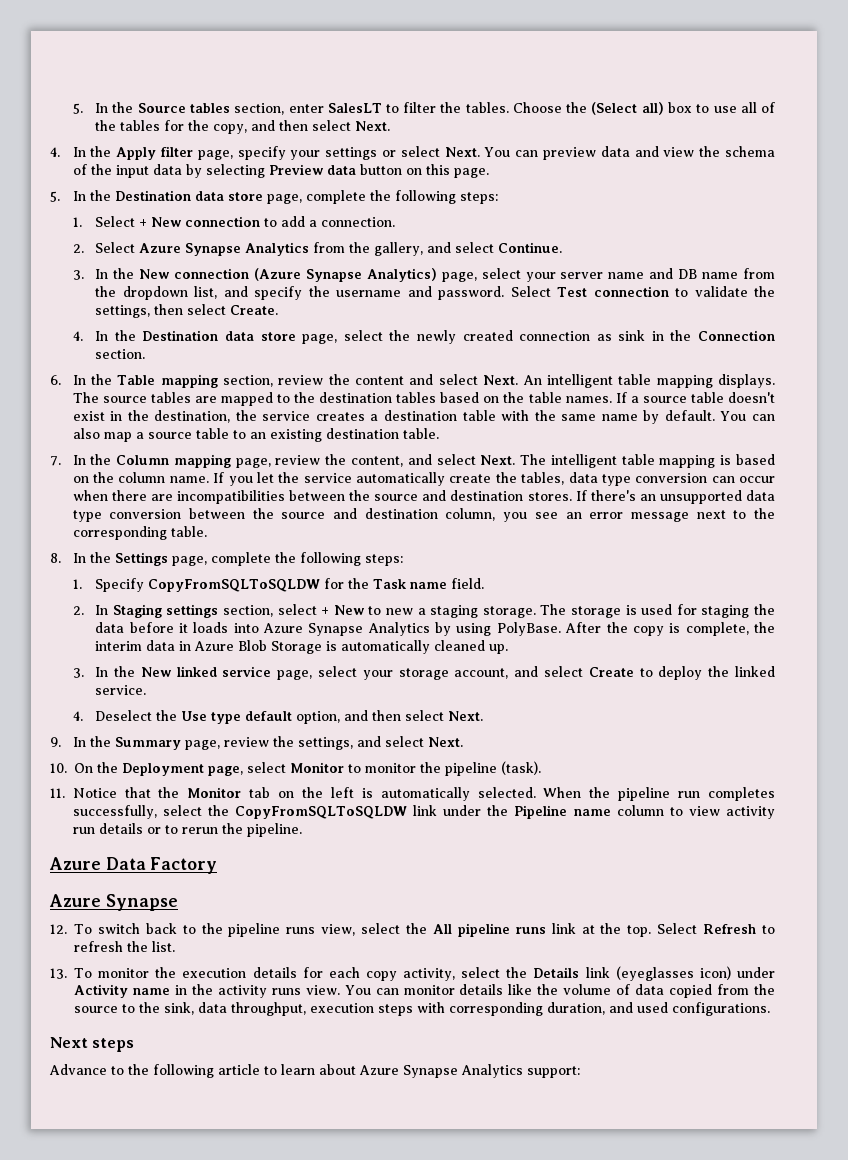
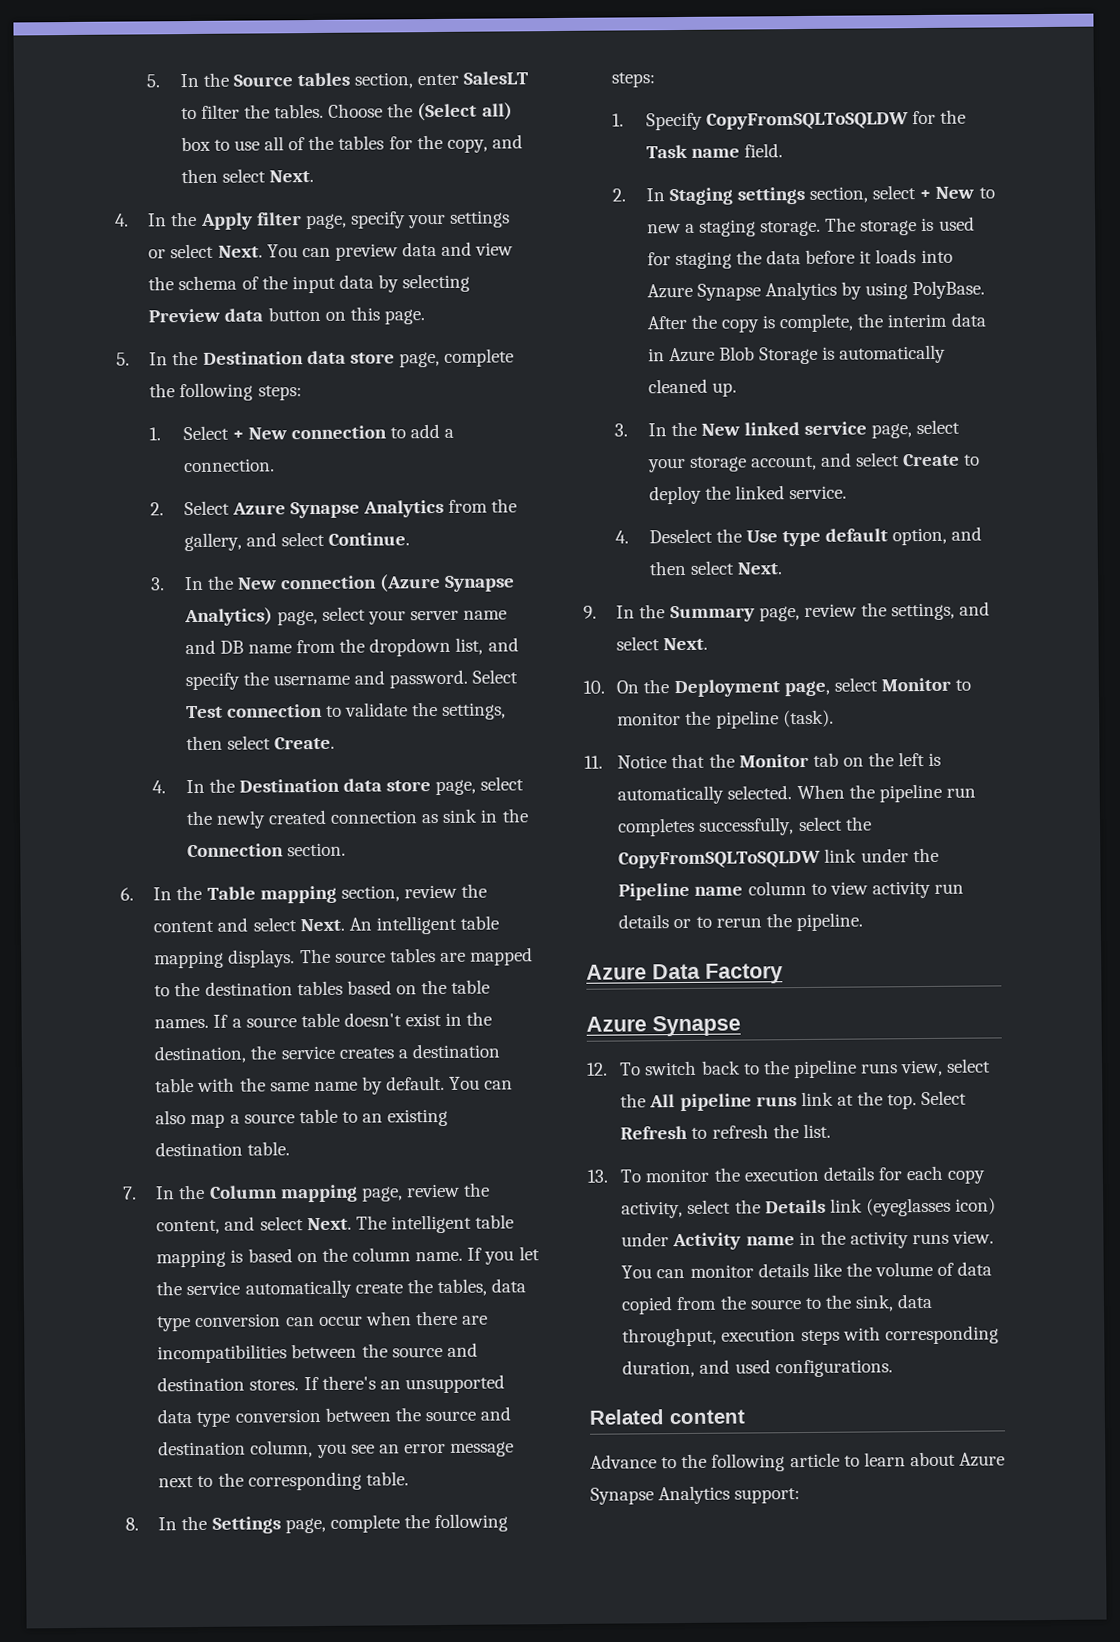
- Next steps
+ Related content

